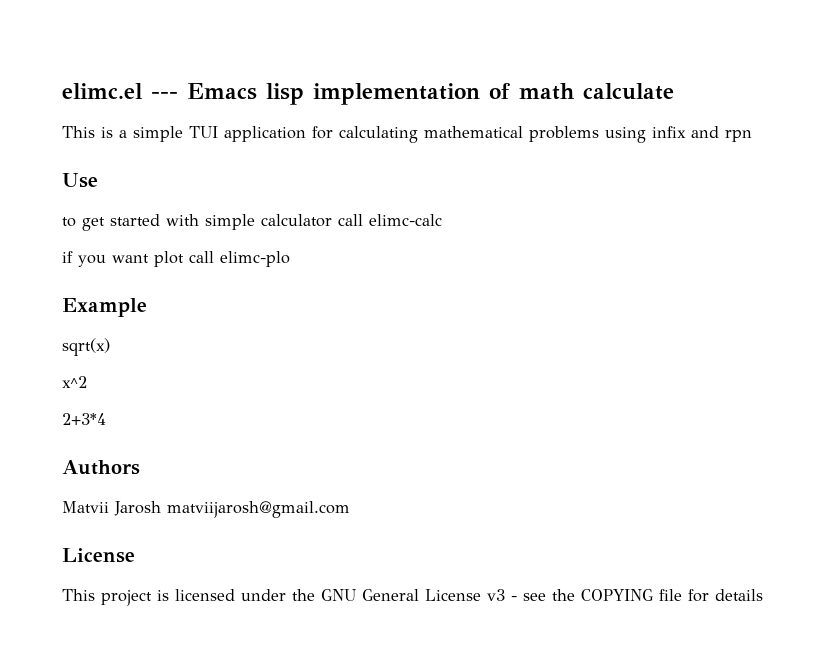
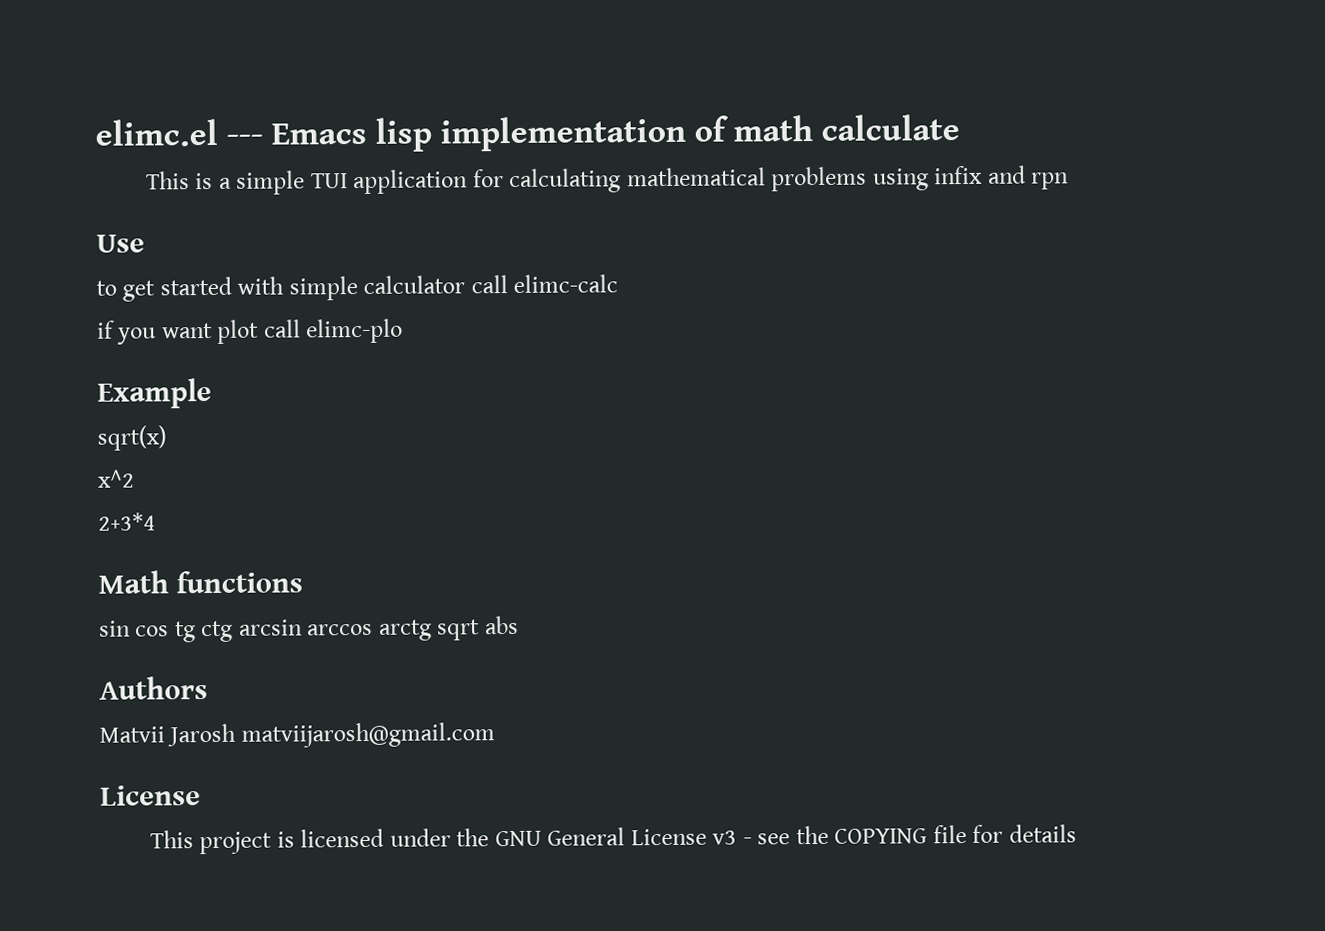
+ Math functions
+ sin cos tg ctg arcsin arccos arctg sqrt abs

